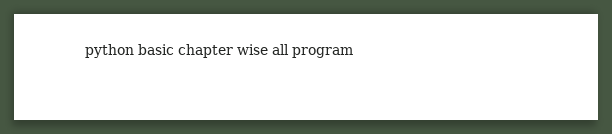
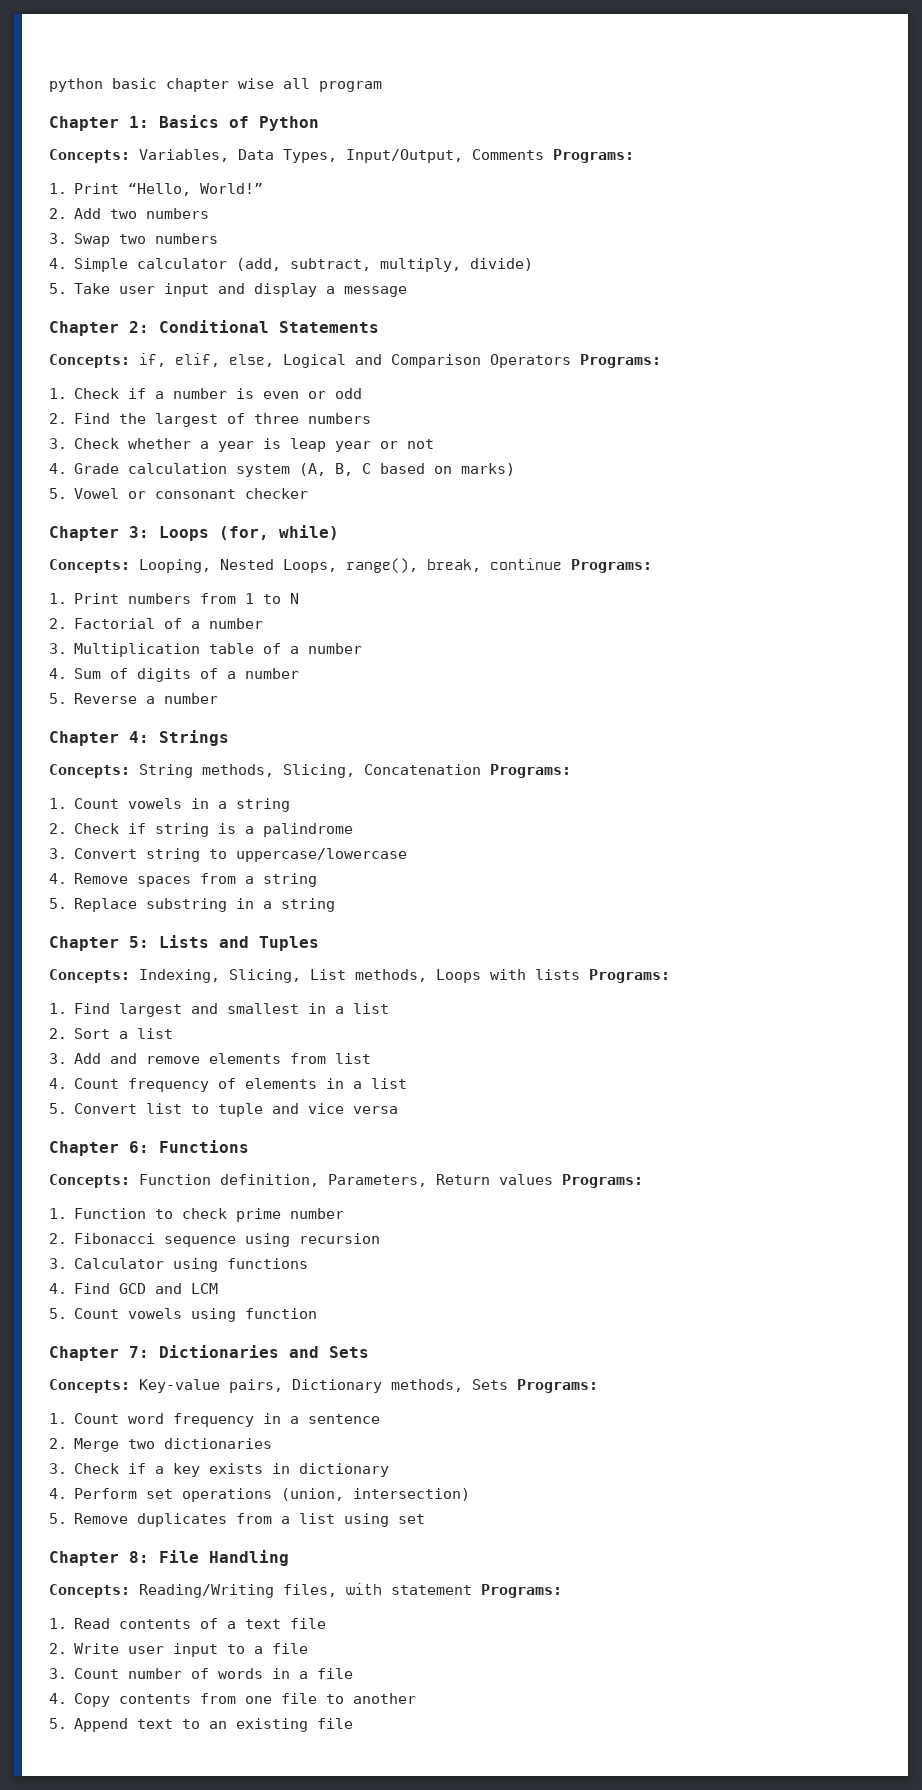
+ Chapter 1: Basics of Python
+ Concepts: Variables, Data Types, Input/Output, Comments Programs:
+ 1. Print “Hello, World!”
+ 2. Add two numbers
+ 3. Swap two numbers
+ 4. Simple calculator (add, subtract, multiply, divide)
+ 5. Take user input and display a message
+ Chapter 2: Conditional Statements
+ Concepts: if, elif, else, Logical and Comparison Operators Programs:
+ 1. Check if a number is even or odd
+ 2. Find the largest of three numbers
+ 3. Check whether a year is leap year or not
+ 4. Grade calculation system (A, B, C based on marks)
+ 5. Vowel or consonant checker
+ Chapter 3: Loops (for, while)
+ Concepts: Looping, Nested Loops, range(), break, continue Programs:
+ 1. Print numbers from 1 to N
+ 2. Factorial of a number
+ 3. Multiplication table of a number
+ 4. Sum of digits of a number
+ 5. Reverse a number
+ Chapter 4: Strings
+ Concepts: String methods, Slicing, Concatenation Programs:
+ 1. Count vowels in a string
+ 2. Check if string is a palindrome
+ 3. Convert string to uppercase/lowercase
+ 4. Remove spaces from a string
+ 5. Replace substring in a string
+ Chapter 5: Lists and Tuples
+ Concepts: Indexing, Slicing, List methods, Loops with lists Programs:
+ 1. Find largest and smallest in a list
+ 2. Sort a list
+ 3. Add and remove elements from list
+ 4. Count frequency of elements in a list
+ 5. Convert list to tuple and vice versa
+ Chapter 6: Functions
+ Concepts: Function definition, Parameters, Return values Programs:
+ 1. Function to check prime number
+ 2. Fibonacci sequence using recursion
+ 3. Calculator using functions
+ 4. Find GCD and LCM
+ 5. Count vowels using function
+ Chapter 7: Dictionaries and Sets
+ Concepts: Key-value pairs, Dictionary methods, Sets Programs:
+ 1. Count word frequency in a sentence
+ 2. Merge two dictionaries
+ 3. Check if a key exists in dictionary
+ 4. Perform set operations (union, intersection)
+ 5. Remove duplicates from a list using set
+ Chapter 8: File Handling
+ Concepts: Reading/Writing files, with statement Programs:
+ 1. Read contents of a text file
+ 2. Write user input to a file
+ 3. Count number of words in a file
+ 4. Copy contents from one file to another
+ 5. Append text to an existing file

